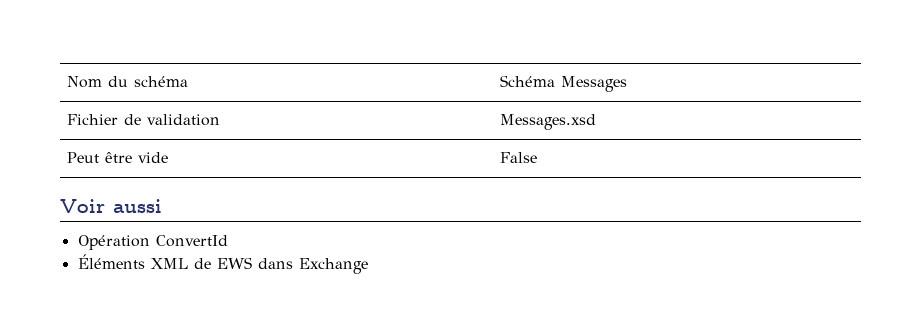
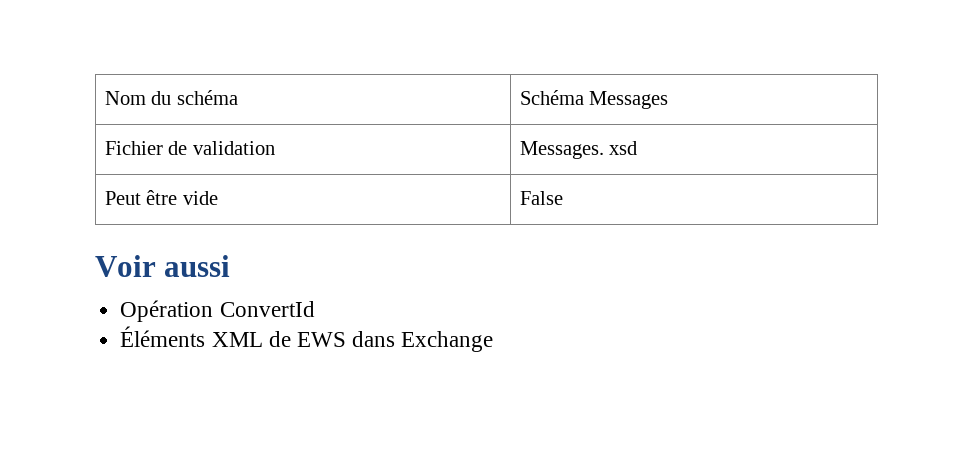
- Fichier de validation | Messages.xsd
+ Fichier de validation | Messages. xsd

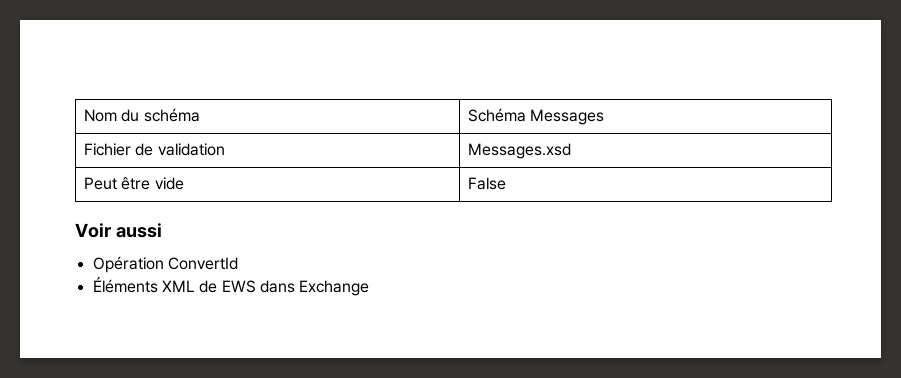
- Fichier de validation | Messages. xsd
+ Fichier de validation | Messages.xsd

